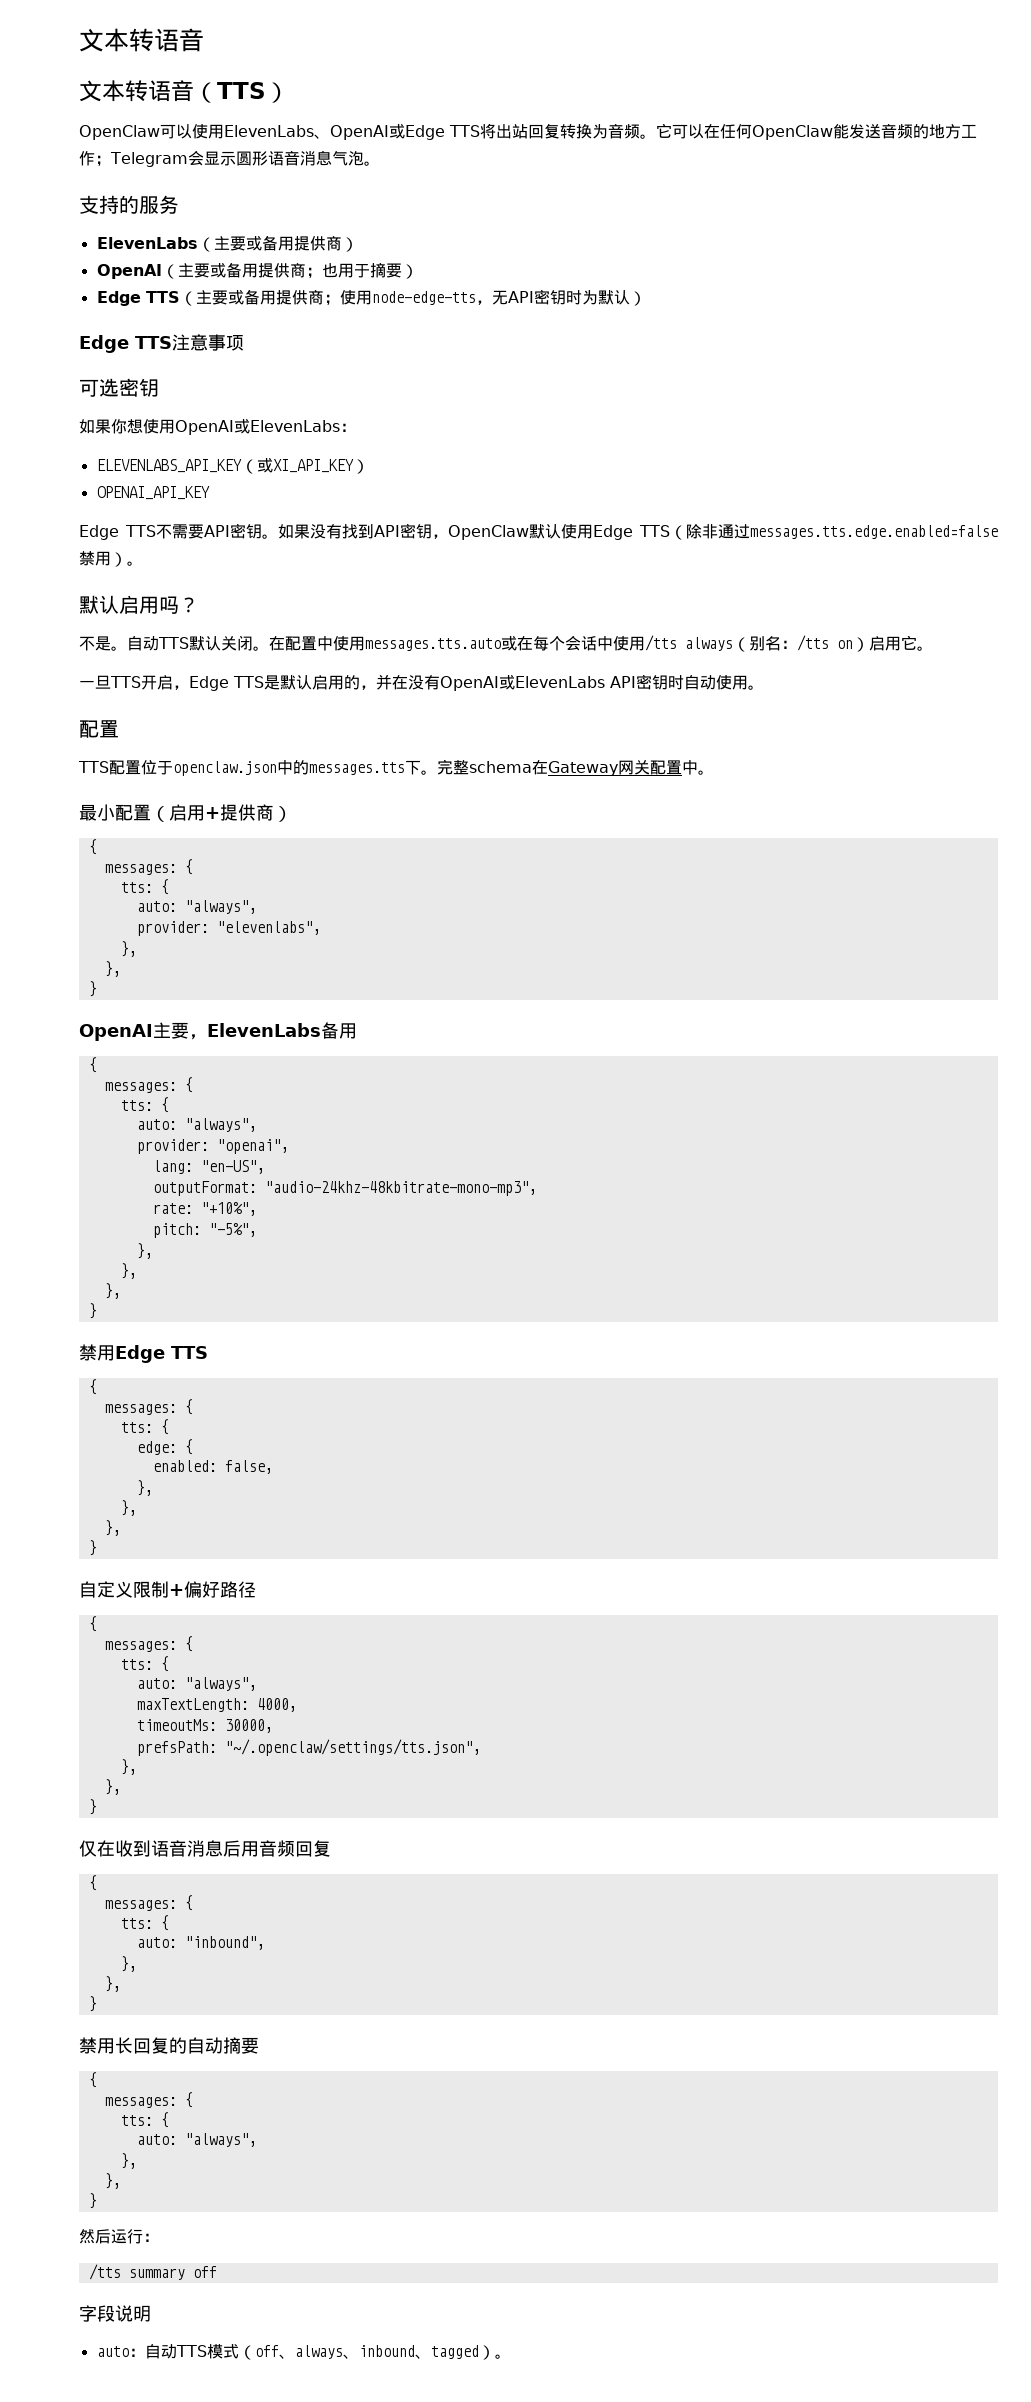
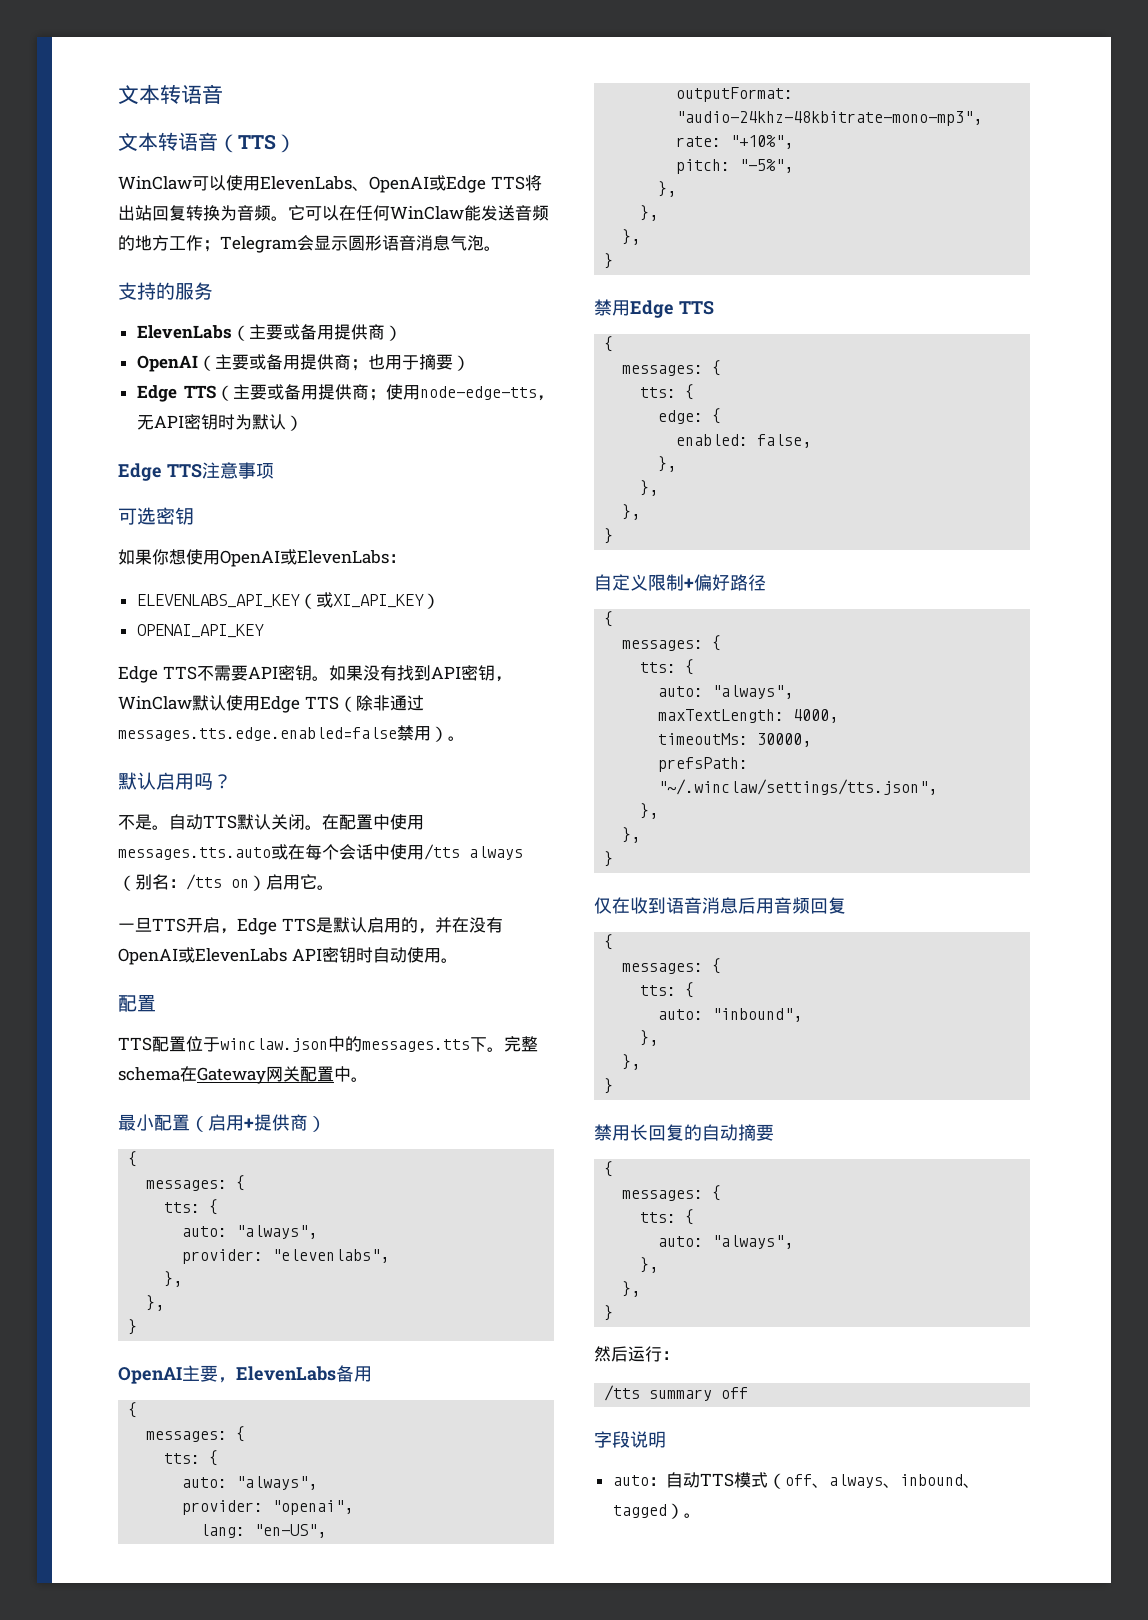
- OpenClaw可以使用ElevenLabs、OpenAI或Edge TTS将出站回复转换为音频。
+ WinClaw可以使用ElevenLabs、OpenAI或Edge TTS将出站回复转换为音频。
- 它可以在任何OpenClaw能发送音频的地方工作；Telegram会显示圆形语音消息气泡。
+ 它可以在任何WinClaw能发送音频的地方工作；Telegram会显示圆形语音消息气泡。
- 如果没有找到API密钥，OpenClaw默认使用Edge TTS（除非通过messages.tts.edge.enabled=false禁用）。
+ 如果没有找到API密钥，WinClaw默认使用Edge TTS（除非通过messages.tts.edge.enabled=false禁用）。
- TTS配置位于openclaw.json中的messages.tts下。
+ TTS配置位于winclaw.json中的messages.tts下。
- prefsPath: "~/.openclaw/settings/tts.json",
+ prefsPath: "~/.winclaw/settings/tts.json",

